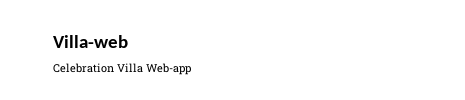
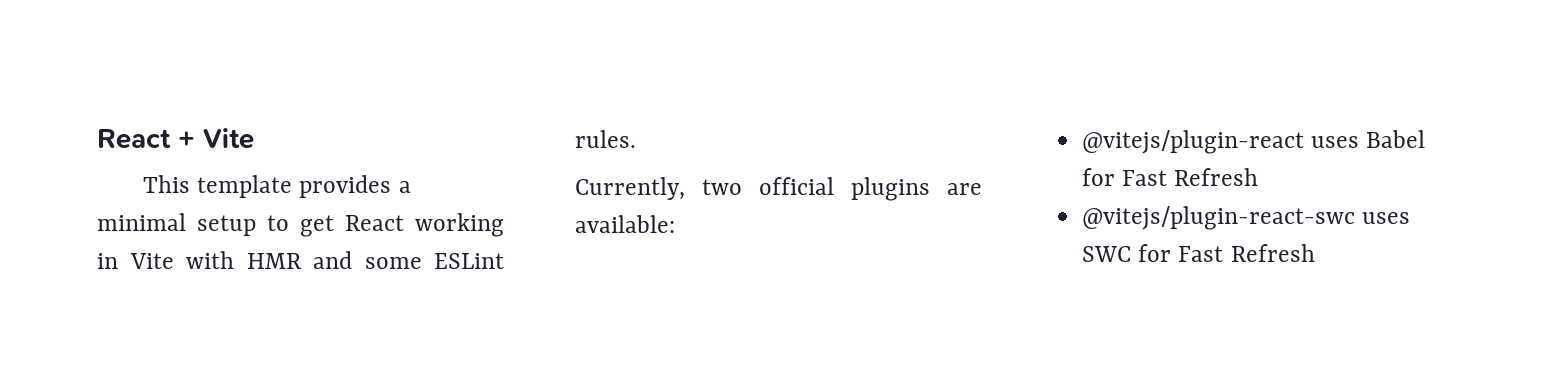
- Villa-web
- Celebration Villa Web-app
+ React + Vite
+ This template provides a minimal setup to get React working in Vite with HMR and some ESLint rules.
+ Currently, two official plugins are available:
+ @vitejs/plugin-react uses Babel for Fast Refresh
+ @vitejs/plugin-react-swc uses SWC for Fast Refresh

